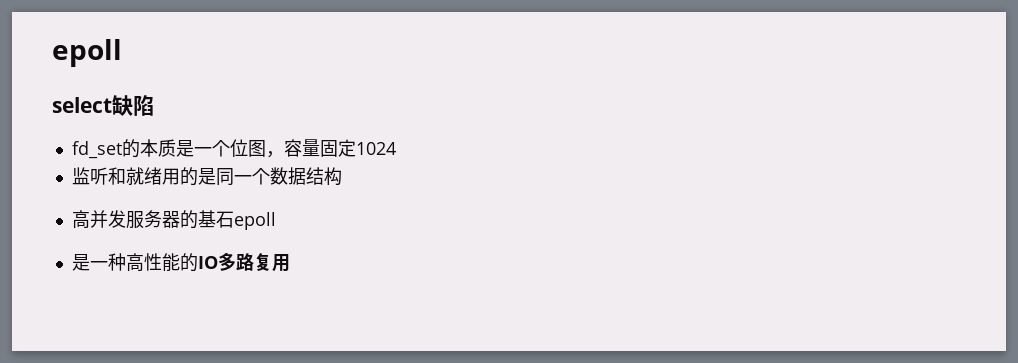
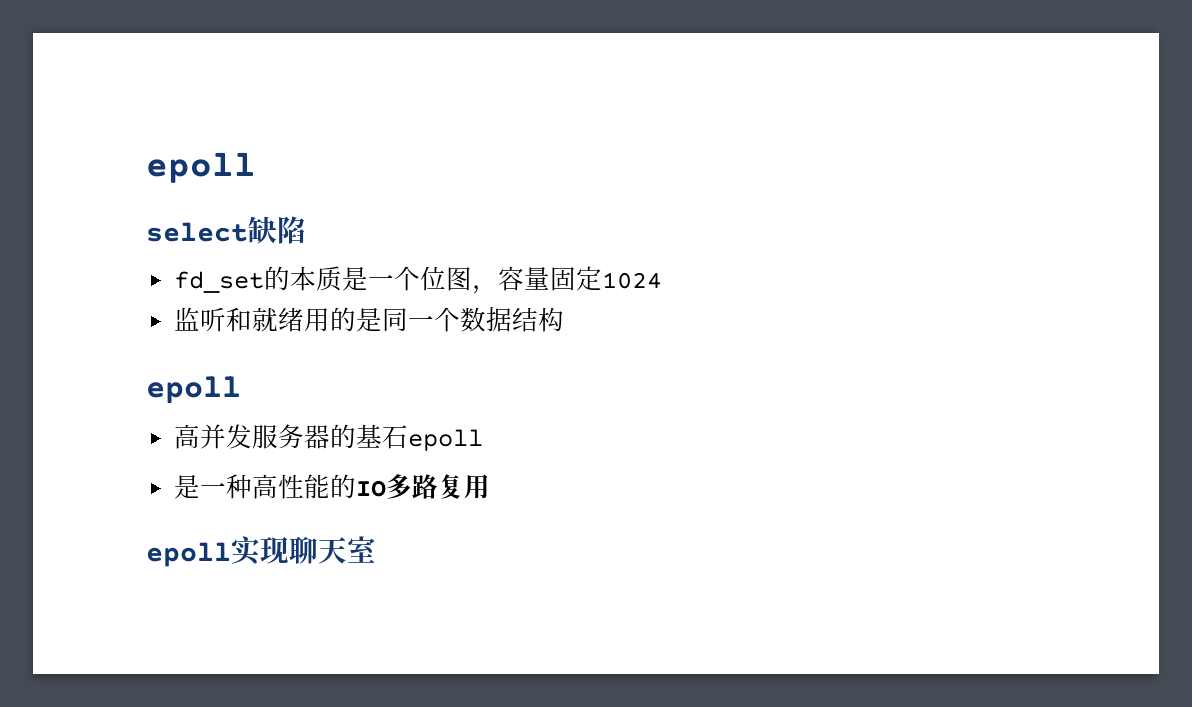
  监听和就绪用的是同一个数据结构
+ epoll
+ epoll实现聊天室

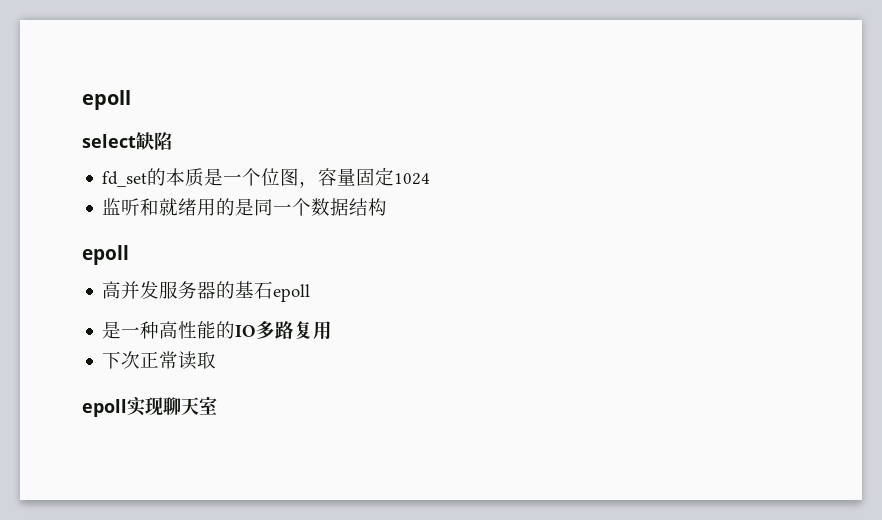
+ 下次正常读取

